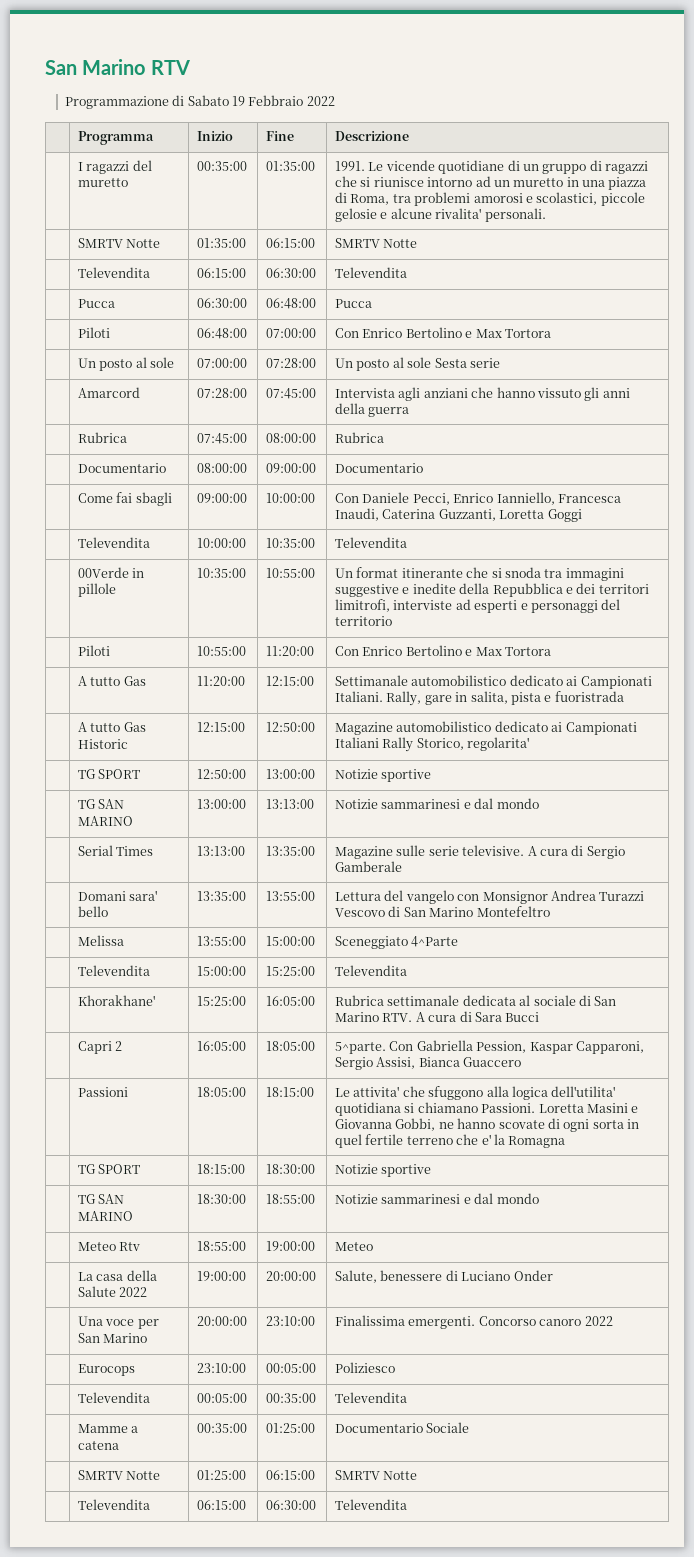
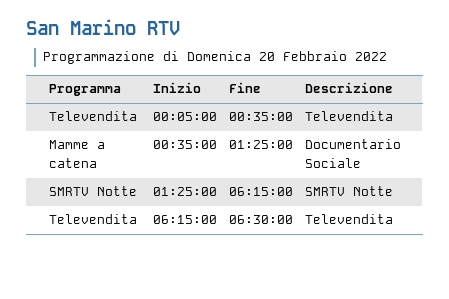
- Programmazione di Sabato 19 Febbraio 2022
+ Programmazione di Domenica 20 Febbraio 2022
- | I ragazzi del muretto | 00:35:00 | 01:35:00 | 1991. Le vicende quotidiane di un gruppo di ragazzi che si riunisce intorno ad un muretto in una piazza di Roma, tra problemi amorosi e scolastici, piccole gelosie e alcune rivalita' personali.
- | SMRTV Notte | 01:35:00 | 06:15:00 | SMRTV Notte
- | Televendita | 06:15:00 | 06:30:00 | Televendita
- | Pucca | 06:30:00 | 06:48:00 | Pucca
- | Piloti | 06:48:00 | 07:00:00 | Con Enrico Bertolino e Max Tortora
- | Un posto al sole | 07:00:00 | 07:28:00 | Un posto al sole Sesta serie
- | Amarcord | 07:28:00 | 07:45:00 | Intervista agli anziani che hanno vissuto gli anni della guerra
- | Rubrica | 07:45:00 | 08:00:00 | Rubrica
- | Documentario | 08:00:00 | 09:00:00 | Documentario
- | Come fai sbagli | 09:00:00 | 10:00:00 | Con Daniele Pecci, Enrico Ianniello, Francesca Inaudi, Caterina Guzzanti, Loretta Goggi
- | Televendita | 10:00:00 | 10:35:00 | Televendita
- | 00Verde in pillole | 10:35:00 | 10:55:00 | Un format itinerante che si snoda tra immagini suggestive e inedite della Repubblica e dei territori limitrofi, interviste ad esperti e personaggi del territorio
- | Piloti | 10:55:00 | 11:20:00 | Con Enrico Bertolino e Max Tortora
- | A tutto Gas | 11:20:00 | 12:15:00 | Settimanale automobilistico dedicato ai Campionati Italiani. Rally, gare in salita, pista e fuoristrada
- | A tutto Gas Historic | 12:15:00 | 12:50:00 | Magazine automobilistico dedicato ai Campionati Italiani Rally Storico, regolarita'
- | TG SPORT | 12:50:00 | 13:00:00 | Notizie sportive
- | TG SAN MARINO | 13:00:00 | 13:13:00 | Notizie sammarinesi e dal mondo
- | Serial Times | 13:13:00 | 13:35:00 | Magazine sulle serie televisive. A cura di Sergio Gamberale
- | Domani sara' bello | 13:35:00 | 13:55:00 | Lettura del vangelo con Monsignor Andrea Turazzi Vescovo di San Marino Montefeltro
- | Melissa | 13:55:00 | 15:00:00 | Sceneggiato 4^Parte
- | Televendita | 15:00:00 | 15:25:00 | Televendita
- | Khorakhane' | 15:25:00 | 16:05:00 | Rubrica settimanale dedicata al sociale di San Marino RTV. A cura di Sara Bucci
- | Capri 2 | 16:05:00 | 18:05:00 | 5^parte. Con Gabriella Pession, Kaspar Capparoni, Sergio Assisi, Bianca Guaccero
- | Passioni | 18:05:00 | 18:15:00 | Le attivita' che sfuggono alla logica dell'utilita' quotidiana si chiamano Passioni. Loretta Masini e Giovanna Gobbi, ne hanno scovate di ogni sorta in quel fertile terreno che e' la Romagna
- | TG SPORT | 18:15:00 | 18:30:00 | Notizie sportive
- | TG SAN MARINO | 18:30:00 | 18:55:00 | Notizie sammarinesi e dal mondo
- | Meteo Rtv | 18:55:00 | 19:00:00 | Meteo
- | La casa della Salute 2022 | 19:00:00 | 20:00:00 | Salute, benessere di Luciano Onder
- | Una voce per San Marino | 20:00:00 | 23:10:00 | Finalissima emergenti. Concorso canoro 2022
- | Eurocops | 23:10:00 | 00:05:00 | Poliziesco

